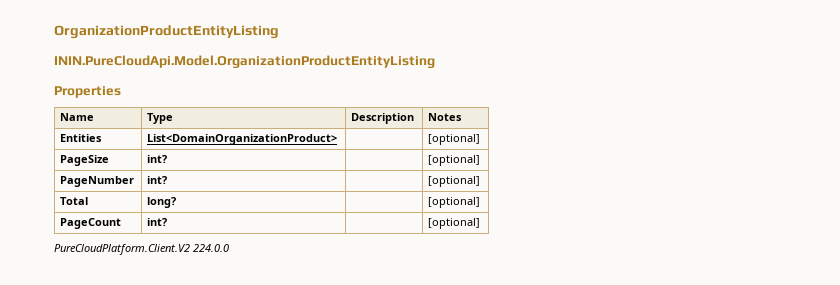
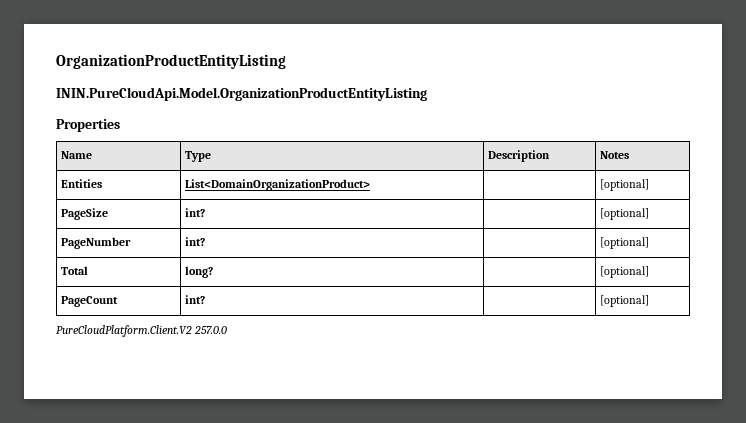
- PureCloudPlatform.Client.V2 224.0.0
+ PureCloudPlatform.Client.V2 257.0.0

